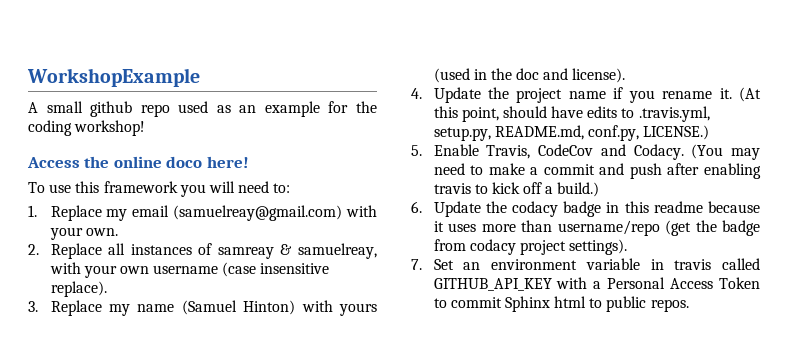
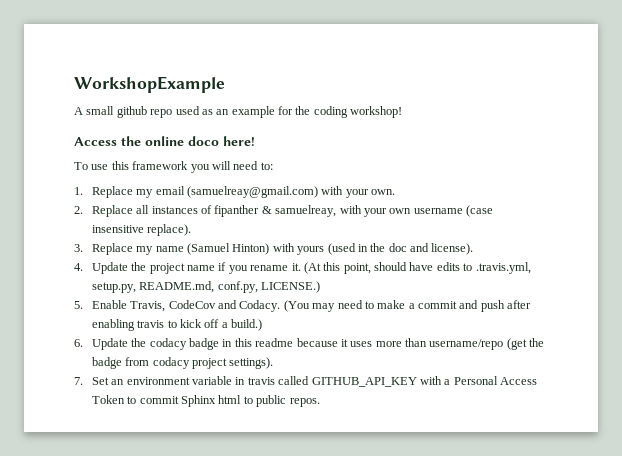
- 2. Replace all instances of samreay & samuelreay, with your own username (case insensitive replace).
+ 2. Replace all instances of fipanther & samuelreay, with your own username (case insensitive replace).

